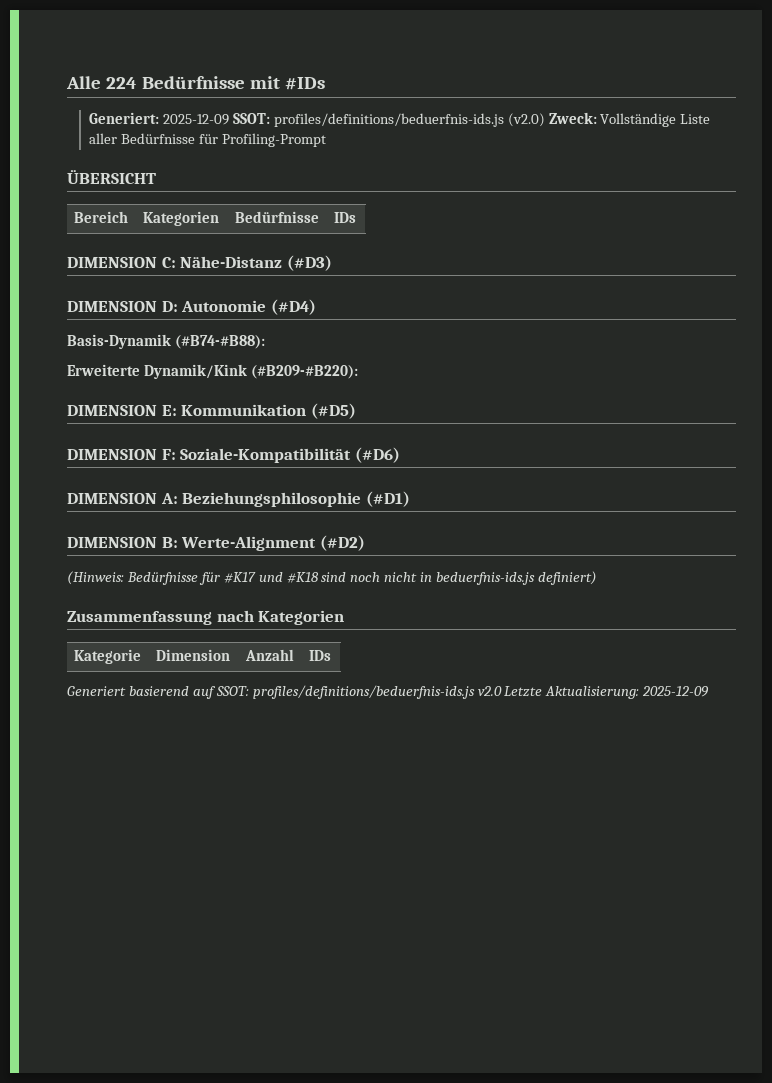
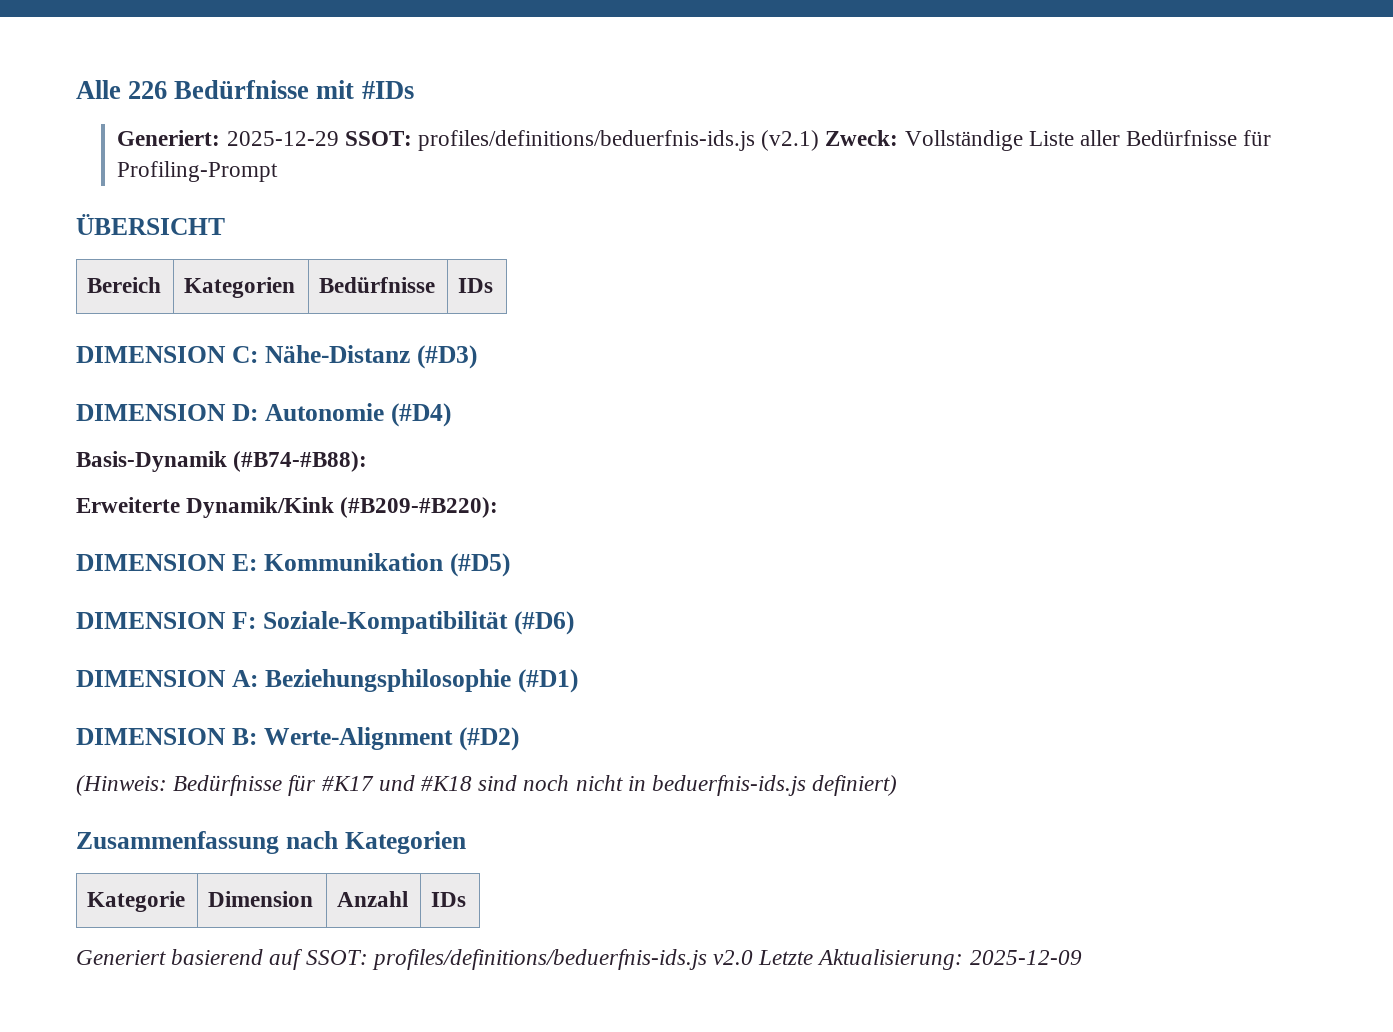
- Alle 224 Bedürfnisse mit #IDs
+ Alle 226 Bedürfnisse mit #IDs
- Generiert: 2025-12-09 SSOT: profiles/definitions/beduerfnis-ids.js (v2.0) Zweck: Vollständige Liste aller Bedürfnisse für Profiling-Prompt
+ Generiert: 2025-12-29 SSOT: profiles/definitions/beduerfnis-ids.js (v2.1) Zweck: Vollständige Liste aller Bedürfnisse für Profiling-Prompt

